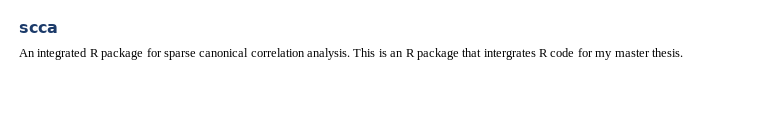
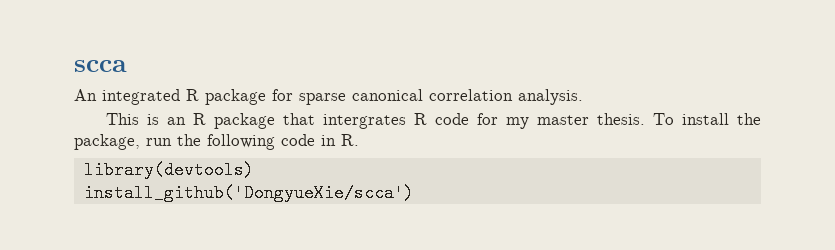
- An integrated R package for sparse canonical correlation analysis. This is an R package that intergrates R code for my master thesis.
+ An integrated R package for sparse canonical correlation analysis.
+ This is an R package that intergrates R code for my master thesis.
+ To install the package, run the following code in R.
+ library(devtools)
+ install_github('DongyueXie/scca')

